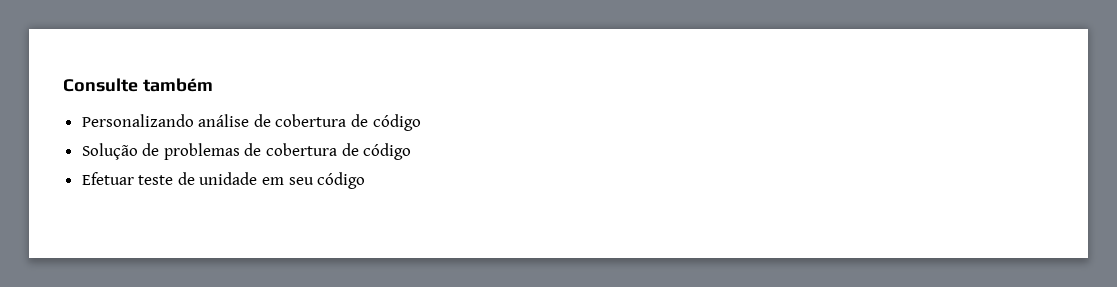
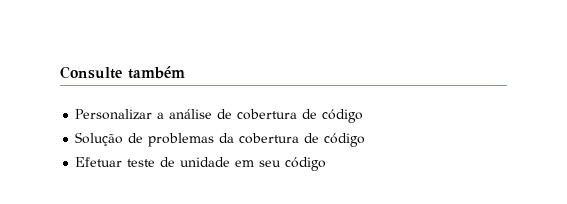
- Personalizando análise de cobertura de código
+ Personalizar a análise de cobertura de código
- Solução de problemas de cobertura de código
+ Solução de problemas da cobertura de código

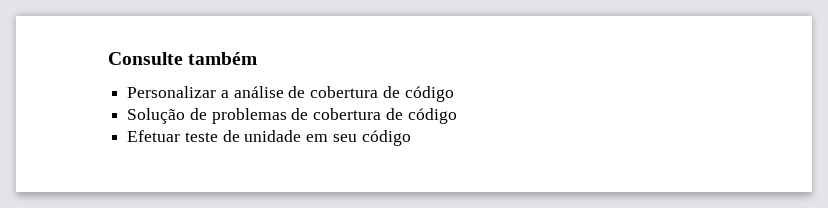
- Solução de problemas da cobertura de código
+ Solução de problemas de cobertura de código

